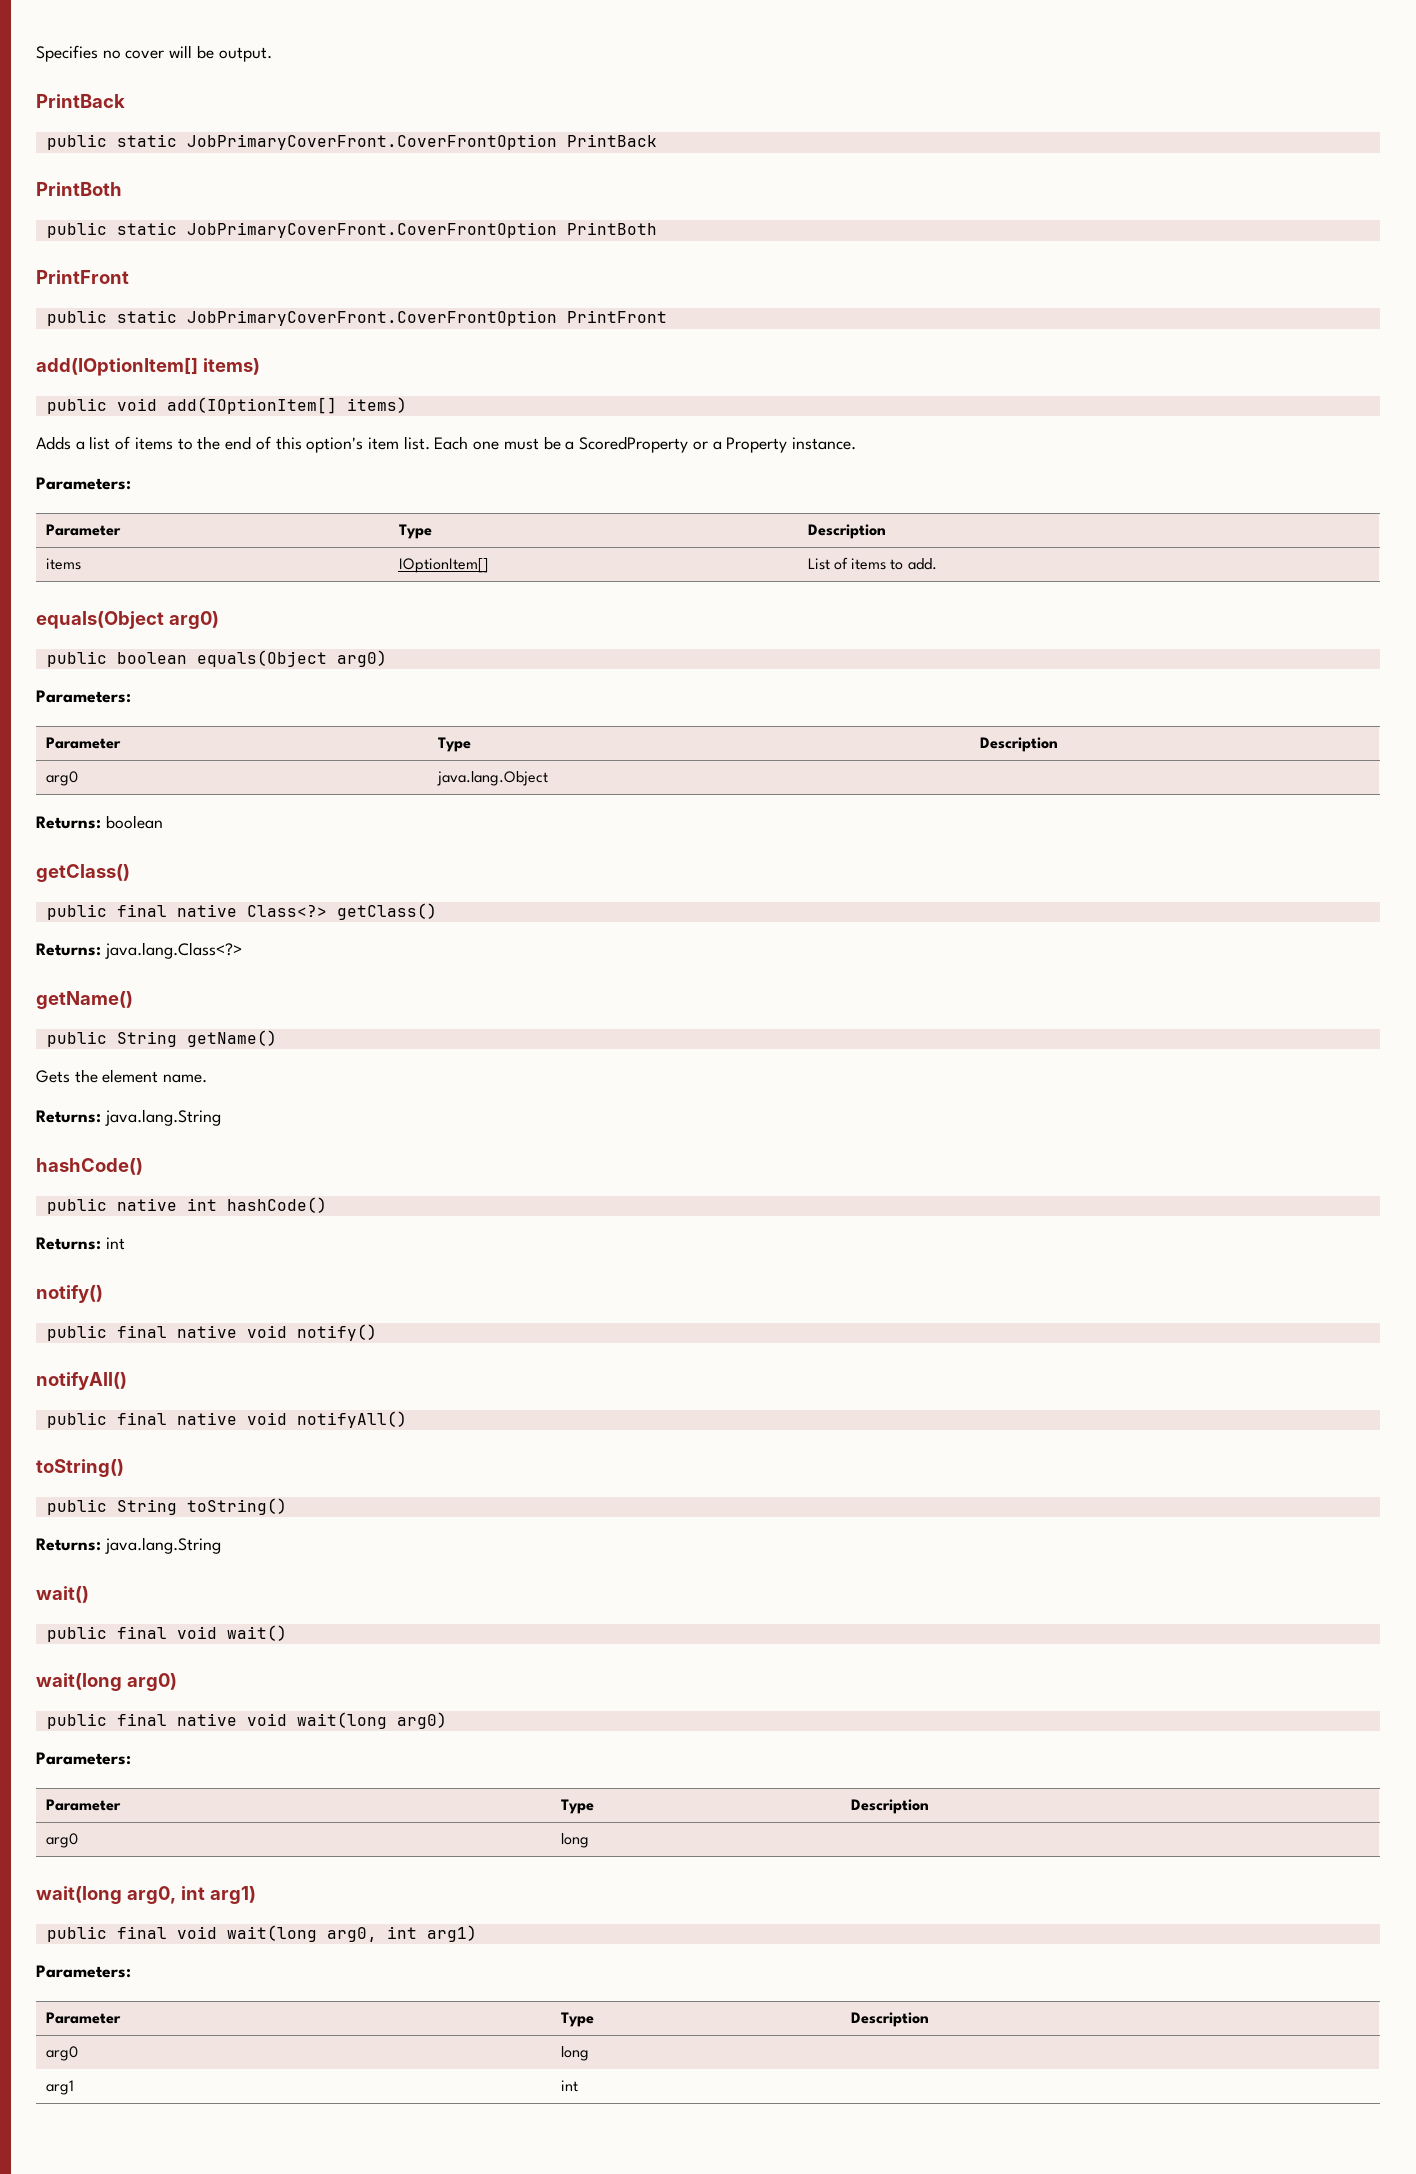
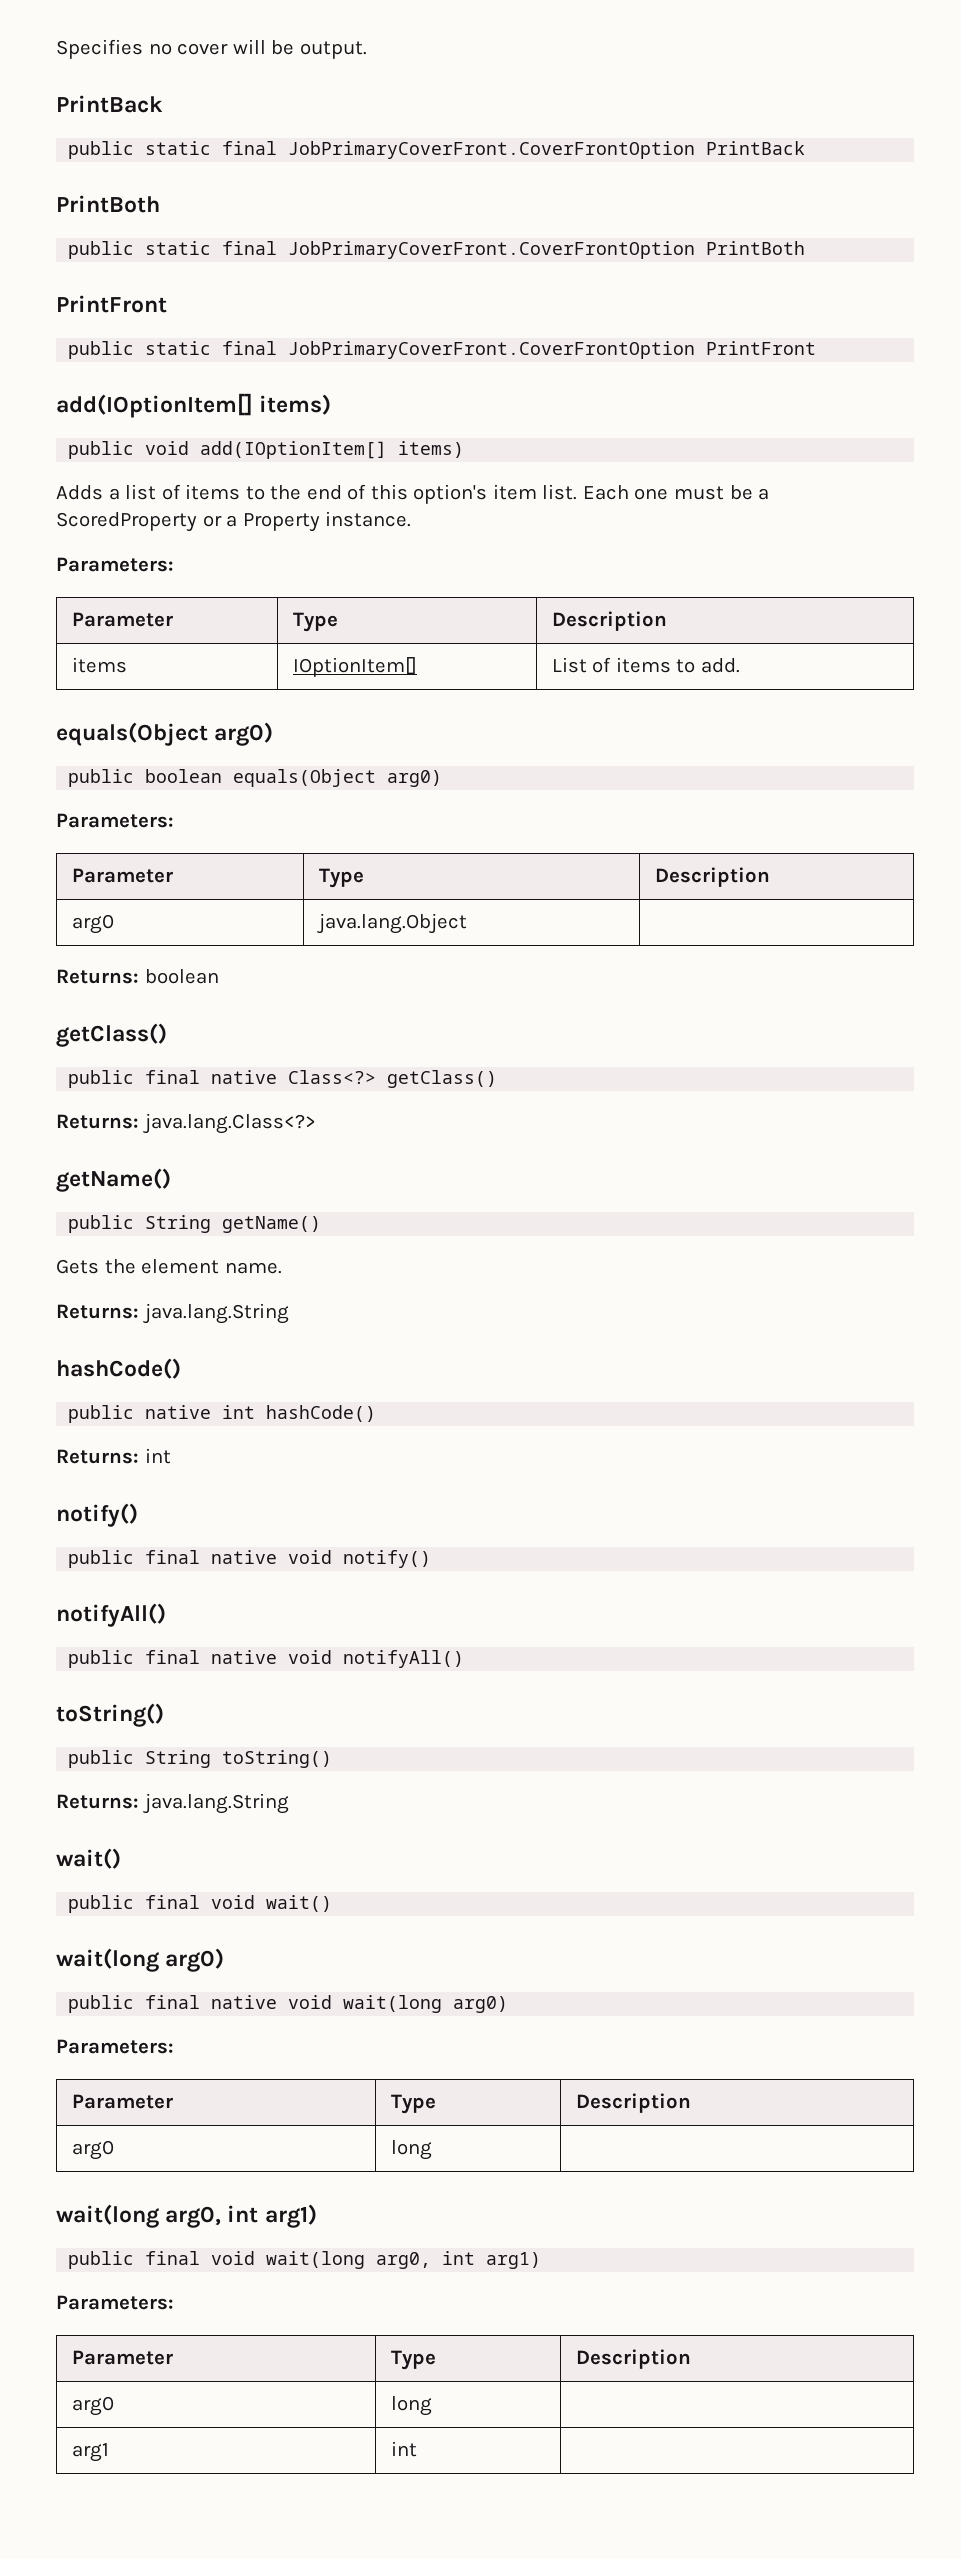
- public static JobPrimaryCoverFront.CoverFrontOption PrintBack
+ public static final JobPrimaryCoverFront.CoverFrontOption PrintBack
- public static JobPrimaryCoverFront.CoverFrontOption PrintBoth
+ public static final JobPrimaryCoverFront.CoverFrontOption PrintBoth
- public static JobPrimaryCoverFront.CoverFrontOption PrintFront
+ public static final JobPrimaryCoverFront.CoverFrontOption PrintFront

